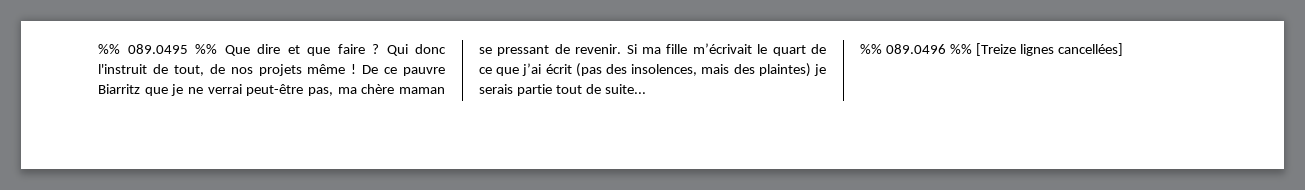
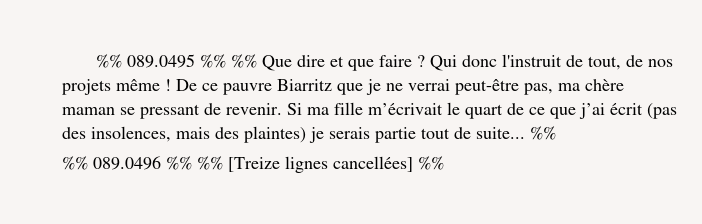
- %% 089.0495 %% Que dire et que faire ?
+ %% 089.0495 %% %% Que dire et que faire ?
- Si ma fille m’écrivait le quart de ce que j’ai écrit (pas des insolences, mais des plaintes) je serais partie tout de suite...
+ Si ma fille m’écrivait le quart de ce que j’ai écrit (pas des insolences, mais des plaintes) je serais partie tout de suite... %%
- %% 089.0496 %% [Treize lignes cancellées]
+ %% 089.0496 %% %% [Treize lignes cancellées] %%

